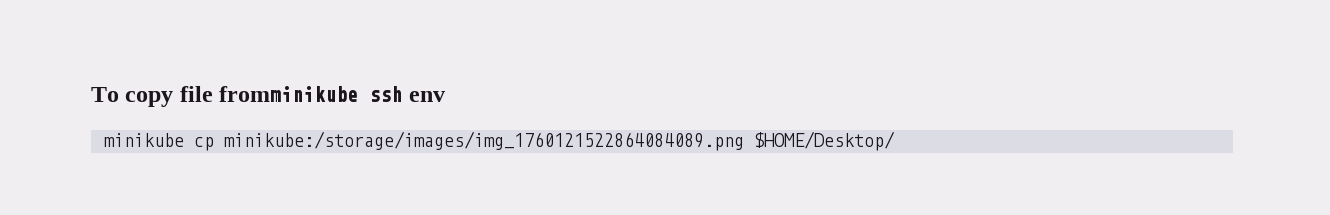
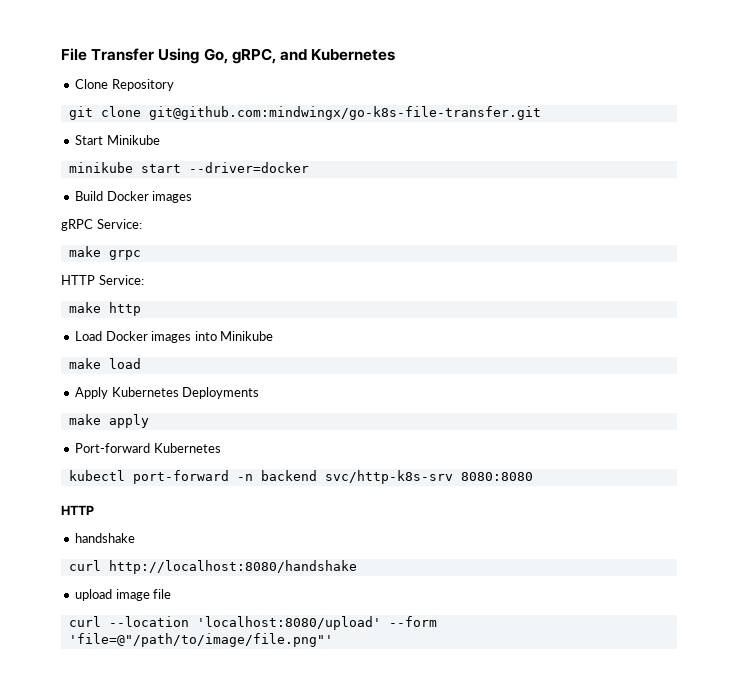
- To copy file fromminikube ssh env
- minikube cp minikube:/storage/images/img_1760121522864084089.png $HOME/Desktop/
+ File Transfer Using Go, gRPC, and Kubernetes
+ Clone Repository
+ git clone git@github.com:mindwingx/go-k8s-file-transfer.git
+ Start Minikube
+ minikube start --driver=docker
+ Build Docker images
+ gRPC Service:
+ make grpc
+ HTTP Service:
+ make http
+ Load Docker images into Minikube
+ make load
+ Apply Kubernetes Deployments
+ make apply
+ Port-forward Kubernetes
+ kubectl port-forward -n backend svc/http-k8s-srv 8080:8080
+ HTTP
+ handshake
+ curl http://localhost:8080/handshake
+ upload image file
+ curl --location 'localhost:8080/upload' --form 'file=@"/path/to/image/file.png"'

